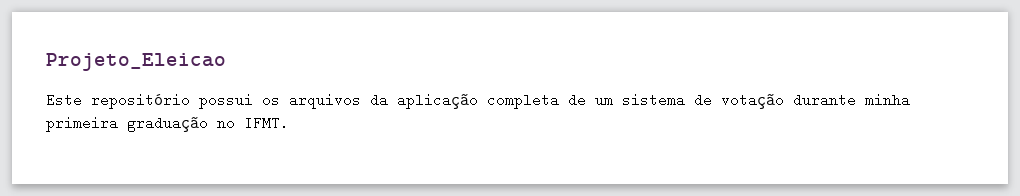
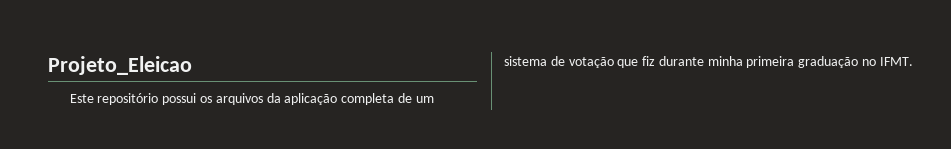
- Este repositório possui os arquivos da aplicação completa de um sistema de votação durante minha primeira graduação no IFMT.
+ Este repositório possui os arquivos da aplicação completa de um sistema de votação que fiz durante minha primeira graduação no IFMT.

